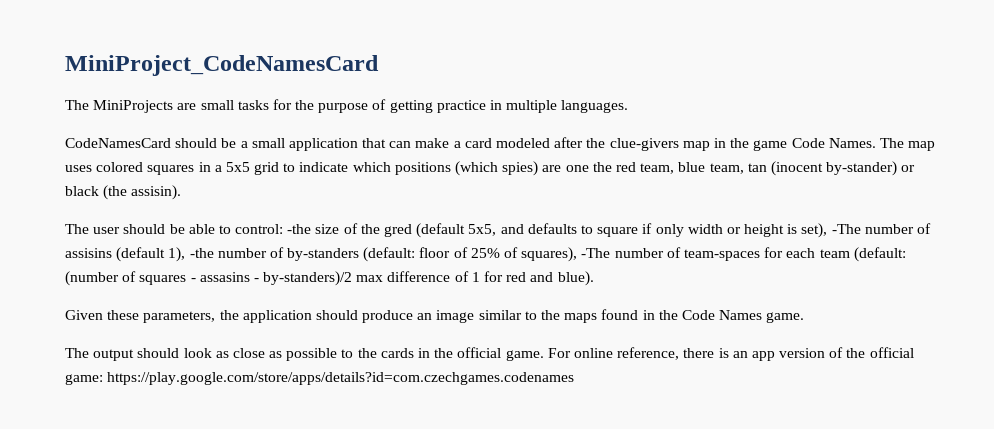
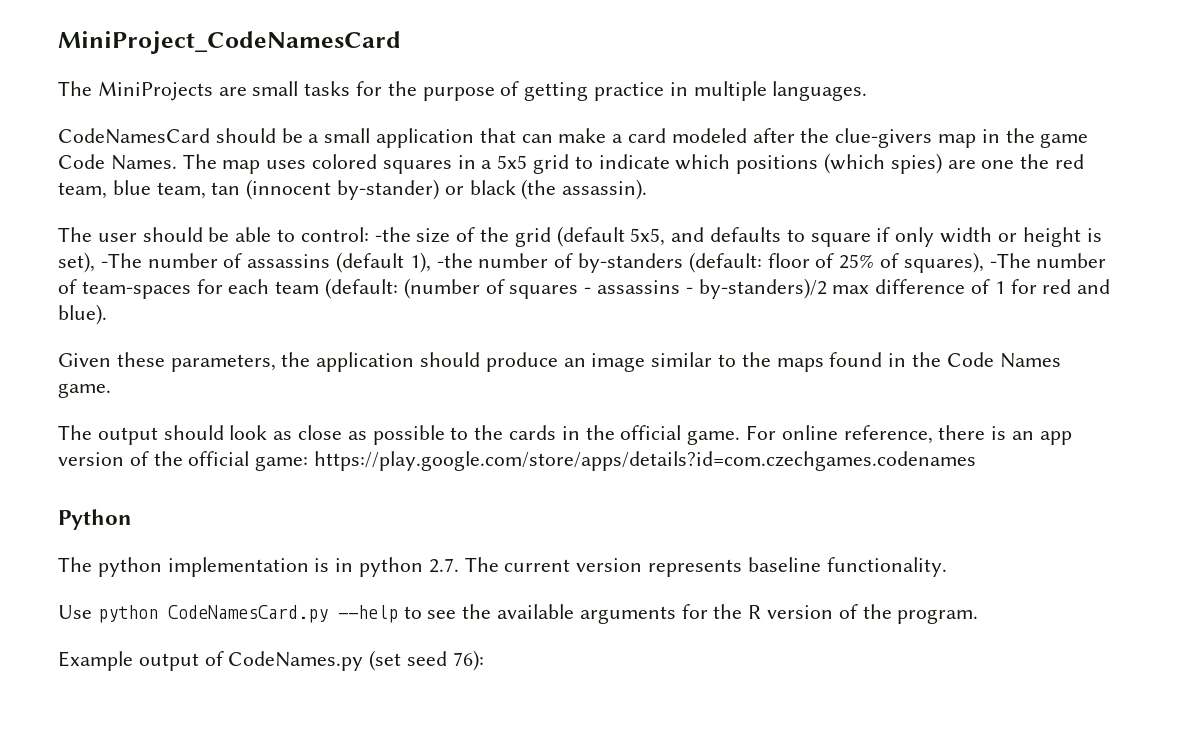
- The map uses colored squares in a 5x5 grid to indicate which positions (which spies) are one the red team, blue team, tan (inocent by-stander) or black (the assisin).
+ The map uses colored squares in a 5x5 grid to indicate which positions (which spies) are one the red team, blue team, tan (innocent by-stander) or black (the assassin).
- -the size of the gred (default 5x5, and defaults to square if only width or height is set), -The number of assisins (default 1), -the number of by-standers (default:
+ -the size of the grid (default 5x5, and defaults to square if only width or height is set), -The number of assassins (default 1), -the number of by-standers (default:
- (number of squares - assasins - by-standers)/2 max difference of 1 for red and blue).
+ (number of squares - assassins - by-standers)/2 max difference of 1 for red and blue).
+ Python
+ The python implementation is in python 2.7. The current version represents baseline functionality.
+ Use python CodeNamesCard.py --help to see the available arguments for the R version of the program.
+ Example output of CodeNames.py (set seed 76):

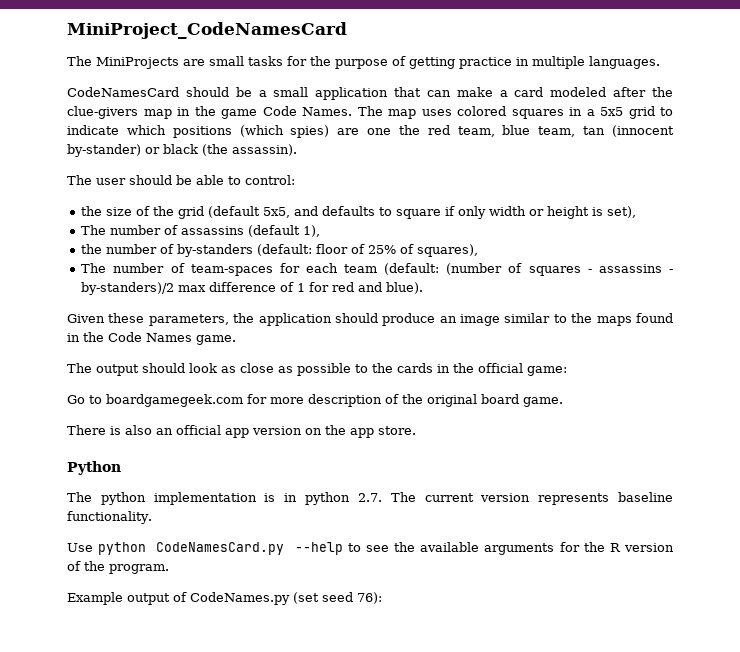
- The user should be able to control: -the size of the grid (default 5x5, and defaults to square if only width or height is set), -The number of assassins (default 1), -the number of by-standers (default: floor of 25% of squares), -The number of team-spaces for each team (default: (number of squares - assassins - by-standers)/2 max difference of 1 for red and blue).
+ The user should be able to control:
+ the size of the grid (default 5x5, and defaults to square if only width or height is set),
+ The number of assassins (default 1),
+ the number of by-standers (default: floor of 25% of squares),
+ The number of team-spaces for each team (default: (number of squares - assassins - by-standers)/2 max difference of 1 for red and blue).
- The output should look as close as possible to the cards in the official game. For online reference, there is an app version of the official game: https://play.google.com/store/apps/details?id=com.czechgames.codenames
+ The output should look as close as possible to the cards in the official game:
+ Go to boardgamegeek.com for more description of the original board game.
+ There is also an official app version on the app store.

